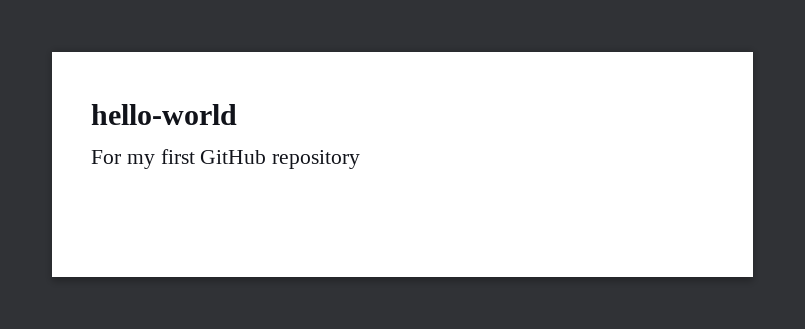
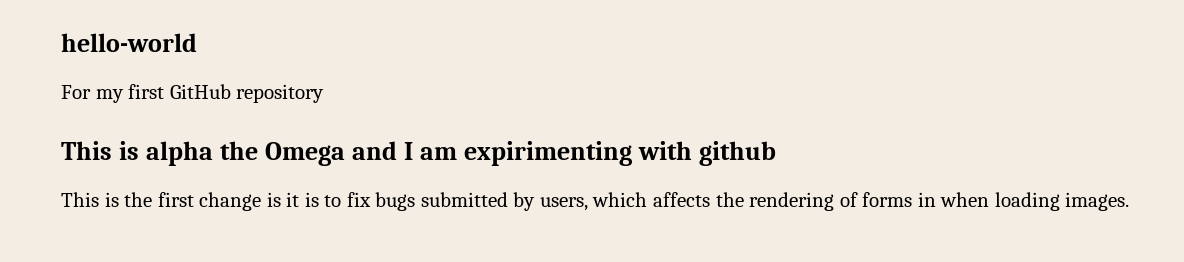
+ This is alpha the Omega and I am expirimenting with github
+ This is the first change is it is to fix bugs submitted by users, which affects the rendering of forms in when loading images.

